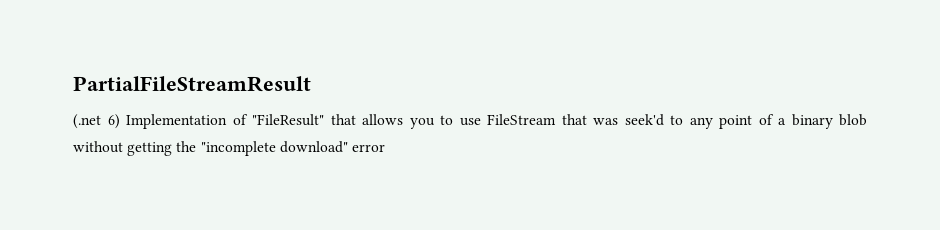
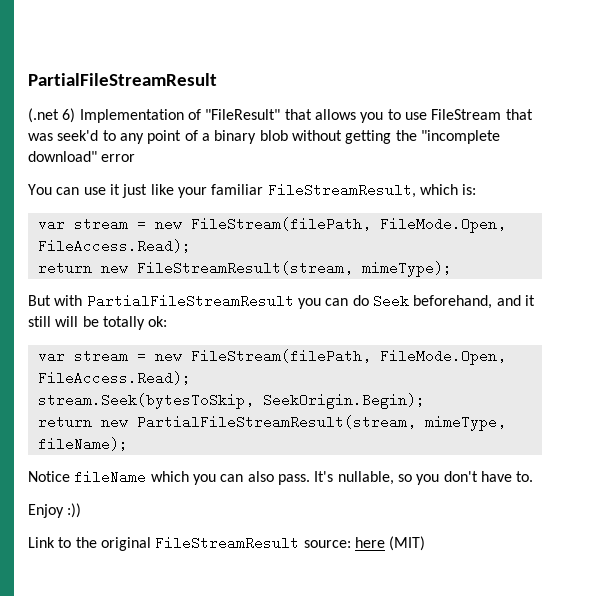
+ You can use it just like your familiar FileStreamResult, which is:
+ var stream = new FileStream(filePath, FileMode.Open, FileAccess.Read);
+ return new FileStreamResult(stream, mimeType);
+ But with PartialFileStreamResult you can do Seek beforehand, and it still will be totally ok:
+ var stream = new FileStream(filePath, FileMode.Open, FileAccess.Read);
+ stream.Seek(bytesToSkip, SeekOrigin.Begin);
+ return new PartialFileStreamResult(stream, mimeType, fileName);
+ Notice fileName which you can also pass. It's nullable, so you don't have to.
+ Enjoy :))
+ Link to the original FileStreamResult source: here (MIT)

